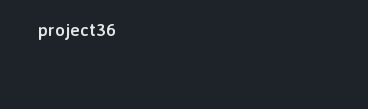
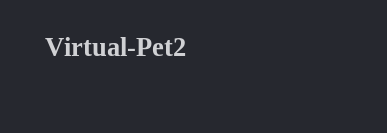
- project36
+ Virtual-Pet2

